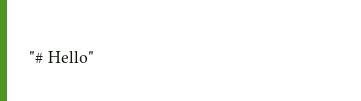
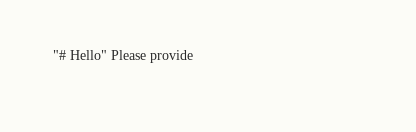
- "# Hello"
+ "# Hello" Please provide

